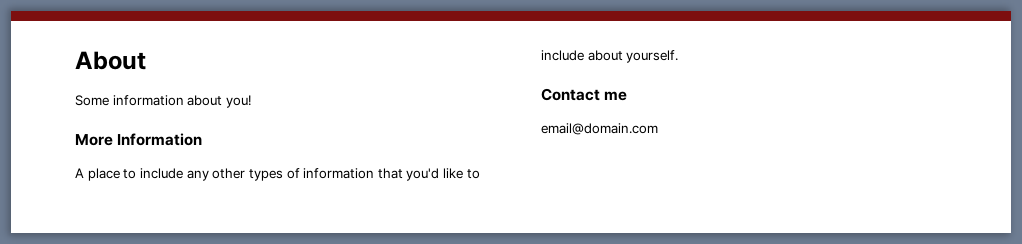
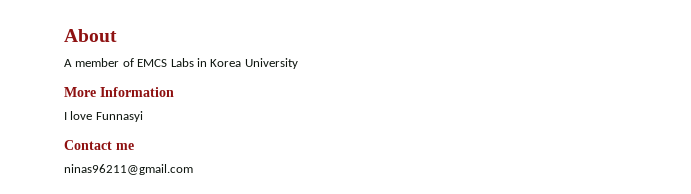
- Some information about you!
+ A member of EMCS Labs in Korea University
  More Information
- A place to include any other types of information that you'd like to include about yourself.
+ I love Funnasyi
- email@domain.com
+ ninas96211@gmail.com

